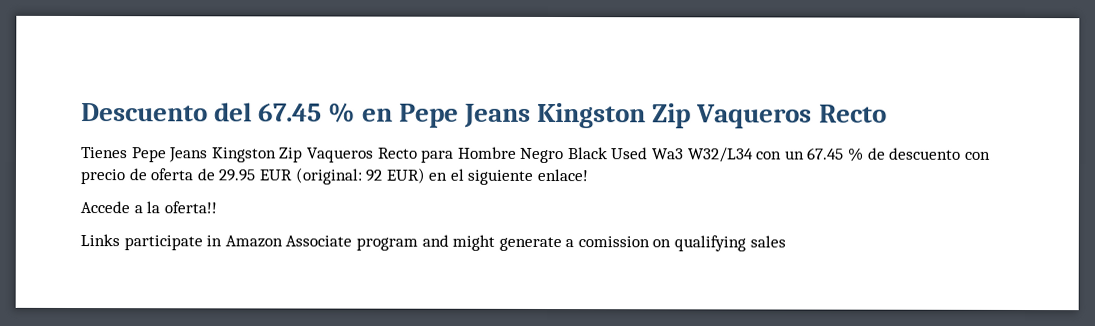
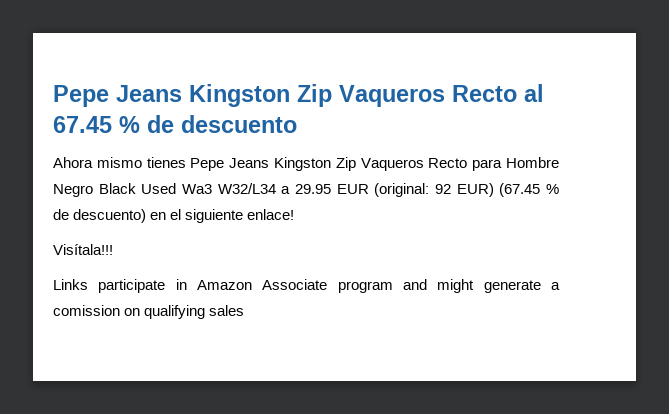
- Descuento del 67.45 % en Pepe Jeans Kingston Zip Vaqueros Recto
- Tienes Pepe Jeans Kingston Zip Vaqueros Recto para Hombre Negro Black Used Wa3 W32/L34 con un 67.45 % de descuento con precio de oferta de 29.95 EUR (original: 92 EUR) en el siguiente enlace!
+ Pepe Jeans Kingston Zip Vaqueros Recto al 67.45 % de descuento
+ Ahora mismo tienes Pepe Jeans Kingston Zip Vaqueros Recto para Hombre Negro Black Used Wa3 W32/L34 a 29.95 EUR (original: 92 EUR) (67.45 % de descuento) en el siguiente enlace!
- Accede a la oferta!!
+ Visítala!!!

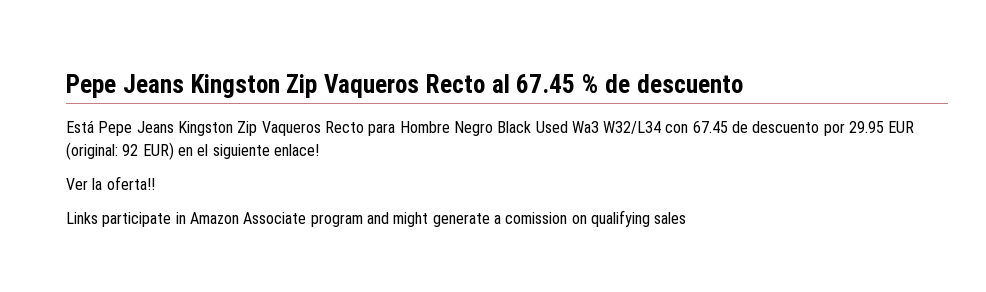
- Ahora mismo tienes Pepe Jeans Kingston Zip Vaqueros Recto para Hombre Negro Black Used Wa3 W32/L34 a 29.95 EUR (original: 92 EUR) (67.45 % de descuento) en el siguiente enlace!
+ Está Pepe Jeans Kingston Zip Vaqueros Recto para Hombre Negro Black Used Wa3 W32/L34 con 67.45 de descuento por 29.95 EUR (original: 92 EUR) en el siguiente enlace!
- Visítala!!!
+ Ver la oferta!!

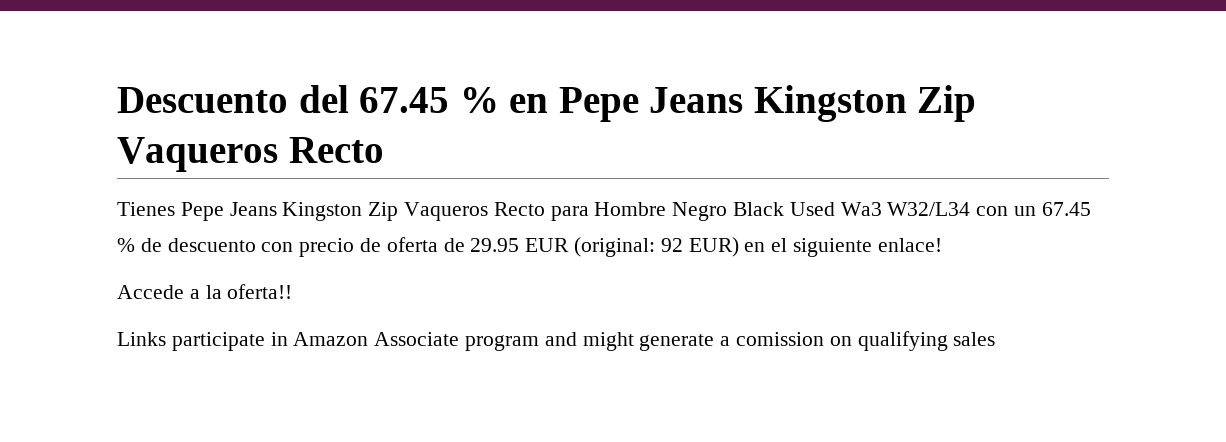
- Pepe Jeans Kingston Zip Vaqueros Recto al 67.45 % de descuento
- Está Pepe Jeans Kingston Zip Vaqueros Recto para Hombre Negro Black Used Wa3 W32/L34 con 67.45 de descuento por 29.95 EUR (original: 92 EUR) en el siguiente enlace!
+ Descuento del 67.45 % en Pepe Jeans Kingston Zip Vaqueros Recto
+ Tienes Pepe Jeans Kingston Zip Vaqueros Recto para Hombre Negro Black Used Wa3 W32/L34 con un 67.45 % de descuento con precio de oferta de 29.95 EUR (original: 92 EUR) en el siguiente enlace!
- Ver la oferta!!
+ Accede a la oferta!!

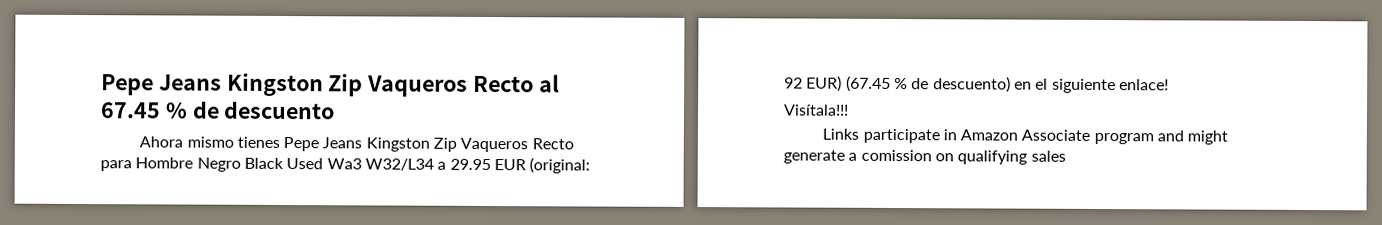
- Descuento del 67.45 % en Pepe Jeans Kingston Zip Vaqueros Recto
- Tienes Pepe Jeans Kingston Zip Vaqueros Recto para Hombre Negro Black Used Wa3 W32/L34 con un 67.45 % de descuento con precio de oferta de 29.95 EUR (original: 92 EUR) en el siguiente enlace!
+ Pepe Jeans Kingston Zip Vaqueros Recto al 67.45 % de descuento
+ Ahora mismo tienes Pepe Jeans Kingston Zip Vaqueros Recto para Hombre Negro Black Used Wa3 W32/L34 a 29.95 EUR (original: 92 EUR) (67.45 % de descuento) en el siguiente enlace!
- Accede a la oferta!!
+ Visítala!!!

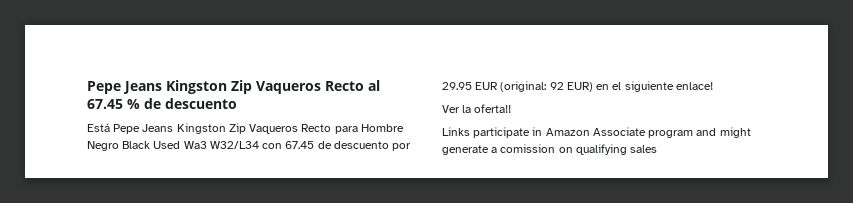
- Ahora mismo tienes Pepe Jeans Kingston Zip Vaqueros Recto para Hombre Negro Black Used Wa3 W32/L34 a 29.95 EUR (original: 92 EUR) (67.45 % de descuento) en el siguiente enlace!
+ Está Pepe Jeans Kingston Zip Vaqueros Recto para Hombre Negro Black Used Wa3 W32/L34 con 67.45 de descuento por 29.95 EUR (original: 92 EUR) en el siguiente enlace!
- Visítala!!!
+ Ver la oferta!!

